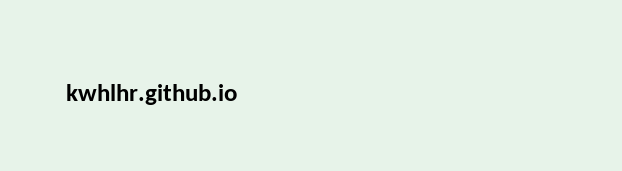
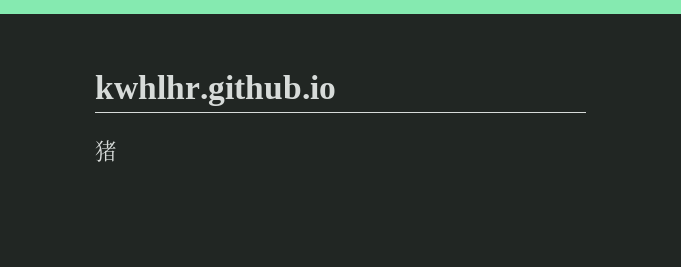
+ 猪

